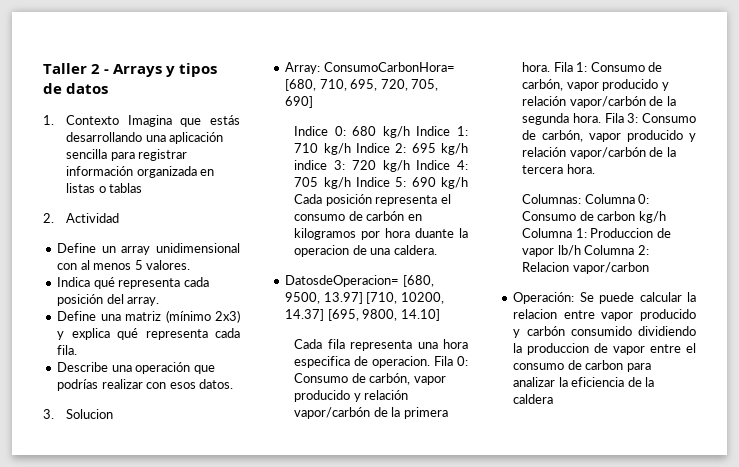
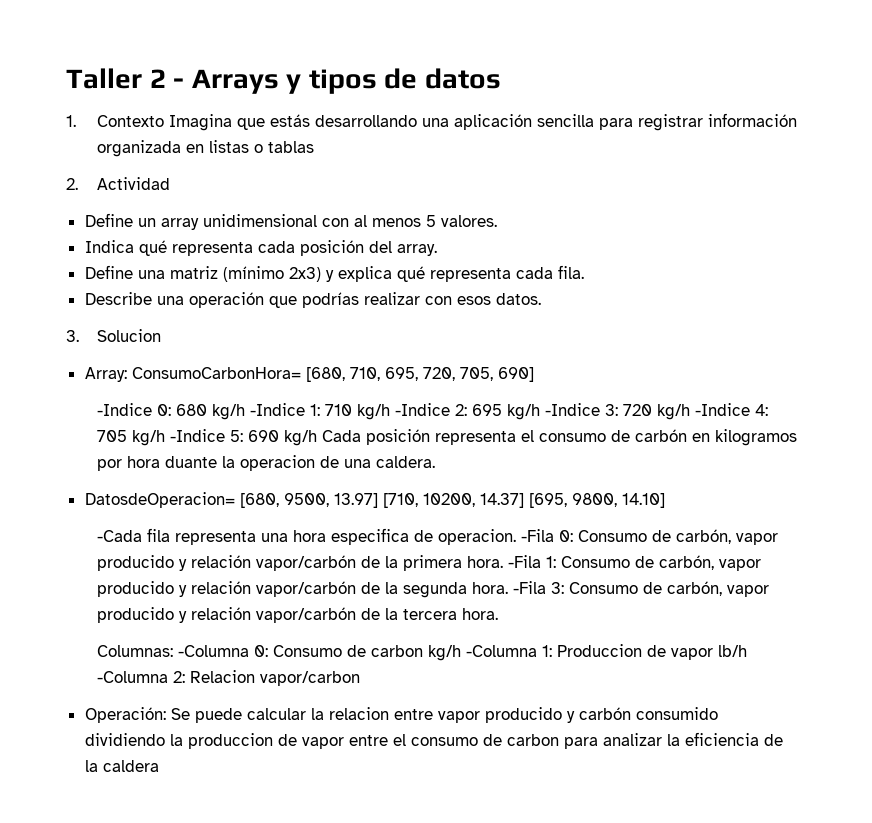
- Indice 0: 680 kg/h Indice 1: 710 kg/h Indice 2: 695 kg/h indice 3: 720 kg/h Indice 4: 705 kg/h Indice 5: 690 kg/h Cada posición representa el consumo de carbón en kilogramos por hora duante la operacion de una caldera.
+ -Indice 0: 680 kg/h -Indice 1: 710 kg/h -Indice 2: 695 kg/h -Indice 3: 720 kg/h -Indice 4: 705 kg/h -Indice 5: 690 kg/h Cada posición representa el consumo de carbón en kilogramos por hora duante la operacion de una caldera.
- Cada fila representa una hora especifica de operacion.
+ -Cada fila representa una hora especifica de operacion.
- Fila 0: Consumo de carbón, vapor producido y relación vapor/carbón de la primera hora.
+ -Fila 0: Consumo de carbón, vapor producido y relación vapor/carbón de la primera hora.
- Fila 1: Consumo de carbón, vapor producido y relación vapor/carbón de la segunda hora.
+ -Fila 1: Consumo de carbón, vapor producido y relación vapor/carbón de la segunda hora.
- Fila 3: Consumo de carbón, vapor producido y relación vapor/carbón de la tercera hora.
+ -Fila 3: Consumo de carbón, vapor producido y relación vapor/carbón de la tercera hora.
- Columnas: Columna 0: Consumo de carbon kg/h Columna 1: Produccion de vapor lb/h Columna 2: Relacion vapor/carbon
+ Columnas: -Columna 0: Consumo de carbon kg/h -Columna 1: Produccion de vapor lb/h -Columna 2: Relacion vapor/carbon

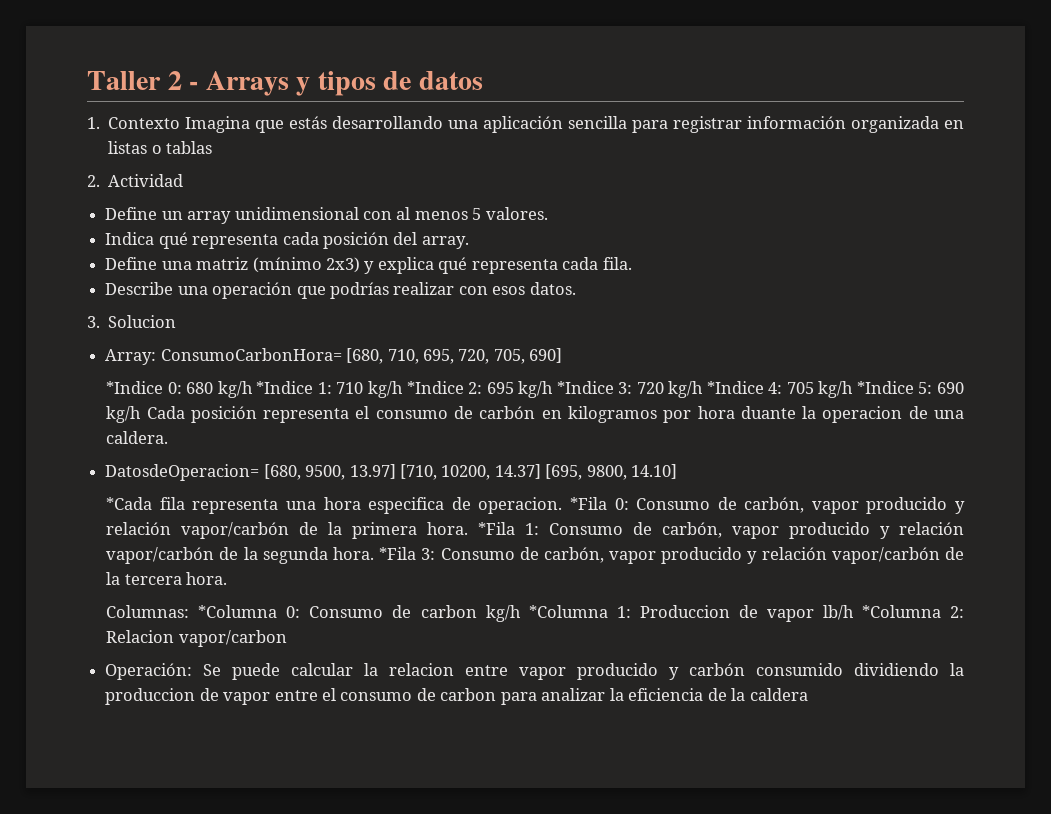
- -Indice 0: 680 kg/h -Indice 1: 710 kg/h -Indice 2: 695 kg/h -Indice 3: 720 kg/h -Indice 4: 705 kg/h -Indice 5: 690 kg/h Cada posición representa el consumo de carbón en kilogramos por hora duante la operacion de una caldera.
+ *Indice 0: 680 kg/h *Indice 1: 710 kg/h *Indice 2: 695 kg/h *Indice 3: 720 kg/h *Indice 4: 705 kg/h *Indice 5: 690 kg/h Cada posición representa el consumo de carbón en kilogramos por hora duante la operacion de una caldera.
- -Cada fila representa una hora especifica de operacion.
+ *Cada fila representa una hora especifica de operacion.
- -Fila 0: Consumo de carbón, vapor producido y relación vapor/carbón de la primera hora.
+ *Fila 0: Consumo de carbón, vapor producido y relación vapor/carbón de la primera hora.
- -Fila 1: Consumo de carbón, vapor producido y relación vapor/carbón de la segunda hora.
+ *Fila 1: Consumo de carbón, vapor producido y relación vapor/carbón de la segunda hora.
- -Fila 3: Consumo de carbón, vapor producido y relación vapor/carbón de la tercera hora.
+ *Fila 3: Consumo de carbón, vapor producido y relación vapor/carbón de la tercera hora.
- Columnas: -Columna 0: Consumo de carbon kg/h -Columna 1: Produccion de vapor lb/h -Columna 2: Relacion vapor/carbon
+ Columnas: *Columna 0: Consumo de carbon kg/h *Columna 1: Produccion de vapor lb/h *Columna 2: Relacion vapor/carbon

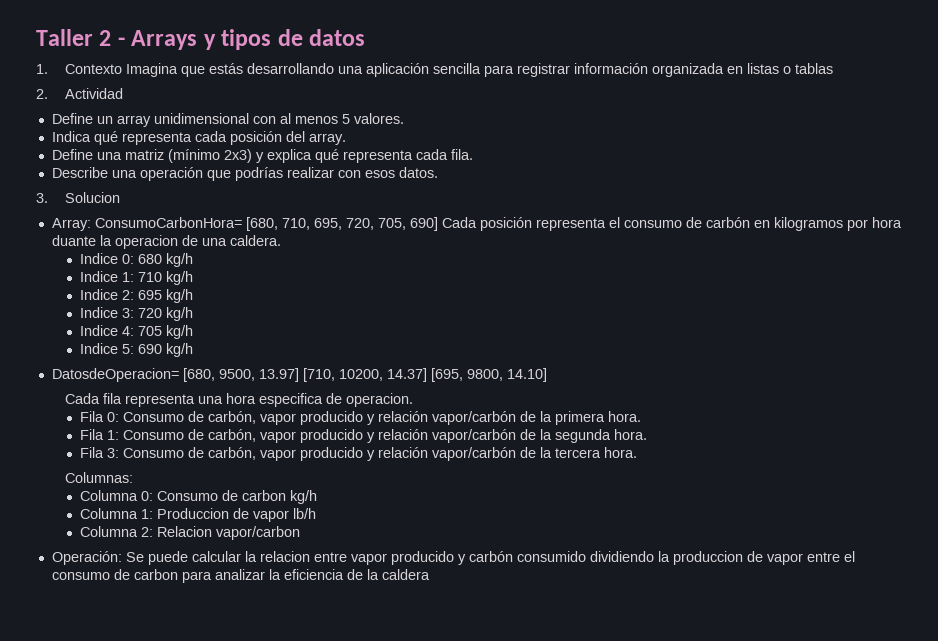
- Array: ConsumoCarbonHora= [680, 710, 695, 720, 705, 690]
- *Indice 0: 680 kg/h *Indice 1: 710 kg/h *Indice 2: 695 kg/h *Indice 3: 720 kg/h *Indice 4: 705 kg/h *Indice 5: 690 kg/h Cada posición representa el consumo de carbón en kilogramos por hora duante la operacion de una caldera.
+ Array: ConsumoCarbonHora= [680, 710, 695, 720, 705, 690] Cada posición representa el consumo de carbón en kilogramos por hora duante la operacion de una caldera.
+ Indice 0: 680 kg/h
+ Indice 1: 710 kg/h
+ Indice 2: 695 kg/h
+ Indice 3: 720 kg/h
+ Indice 4: 705 kg/h
+ Indice 5: 690 kg/h
- *Cada fila representa una hora especifica de operacion. *Fila 0: Consumo de carbón, vapor producido y relación vapor/carbón de la primera hora. *Fila 1: Consumo de carbón, vapor producido y relación vapor/carbón de la segunda hora. *Fila 3: Consumo de carbón, vapor producido y relación vapor/carbón de la tercera hora.
+ Cada fila representa una hora especifica de operacion.
+ Fila 0: Consumo de carbón, vapor producido y relación vapor/carbón de la primera hora.
+ Fila 1: Consumo de carbón, vapor producido y relación vapor/carbón de la segunda hora.
+ Fila 3: Consumo de carbón, vapor producido y relación vapor/carbón de la tercera hora.
- Columnas: *Columna 0: Consumo de carbon kg/h *Columna 1: Produccion de vapor lb/h *Columna 2: Relacion vapor/carbon
+ Columnas:
+ Columna 0: Consumo de carbon kg/h
+ Columna 1: Produccion de vapor lb/h
+ Columna 2: Relacion vapor/carbon

